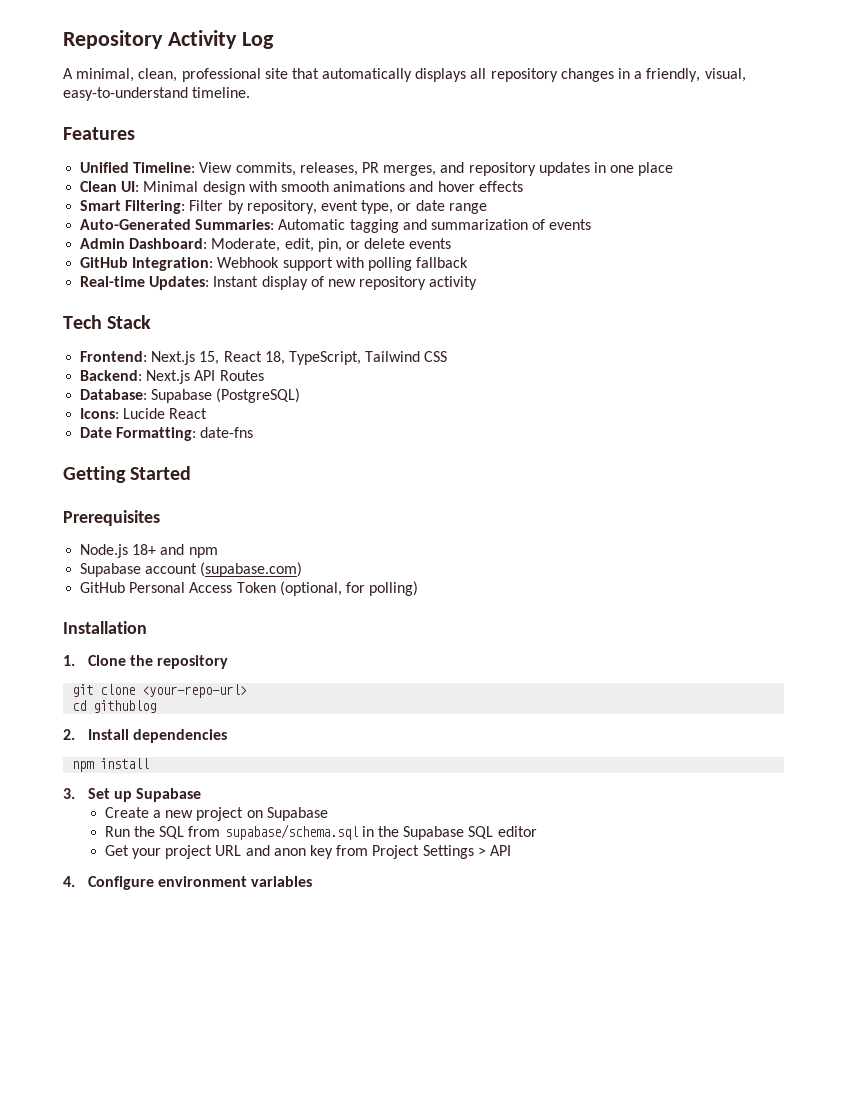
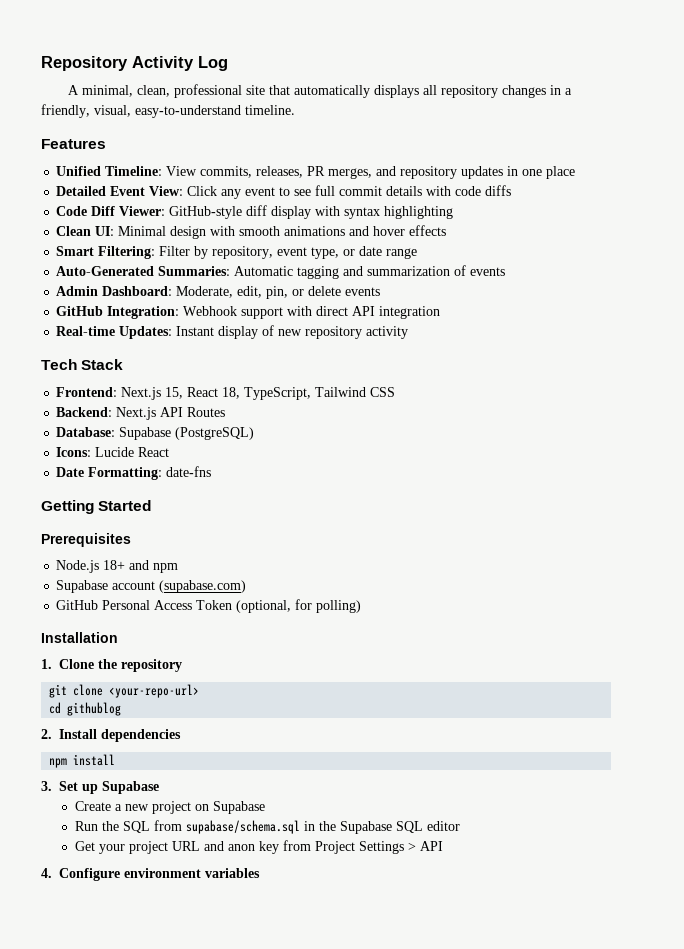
+ Detailed Event View: Click any event to see full commit details with code diffs
+ Code Diff Viewer: GitHub-style diff display with syntax highlighting
- GitHub Integration: Webhook support with polling fallback
+ GitHub Integration: Webhook support with direct API integration

